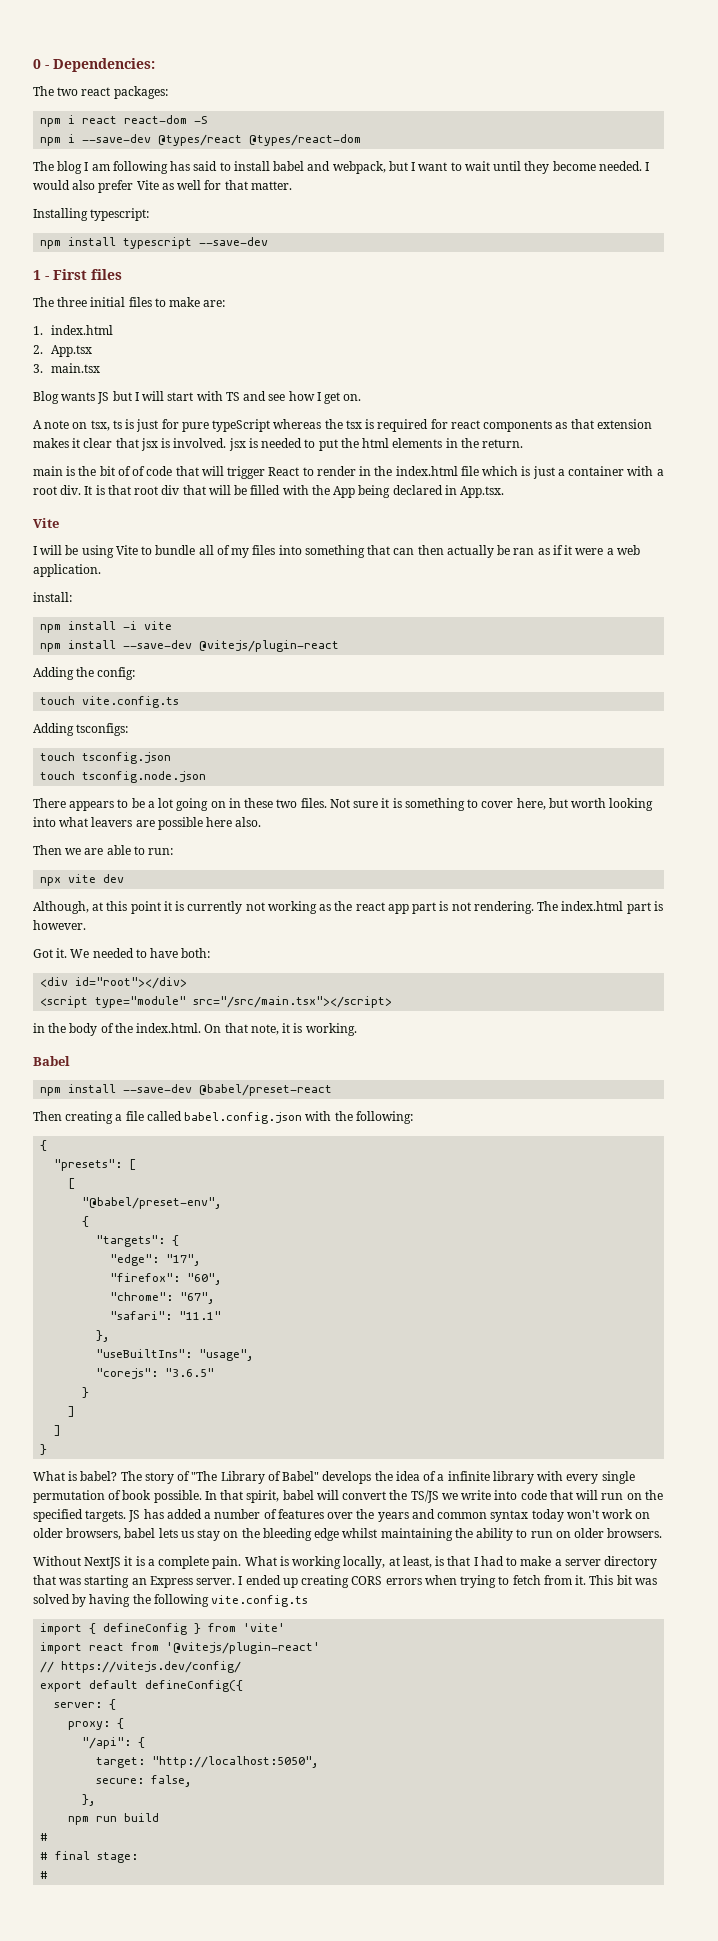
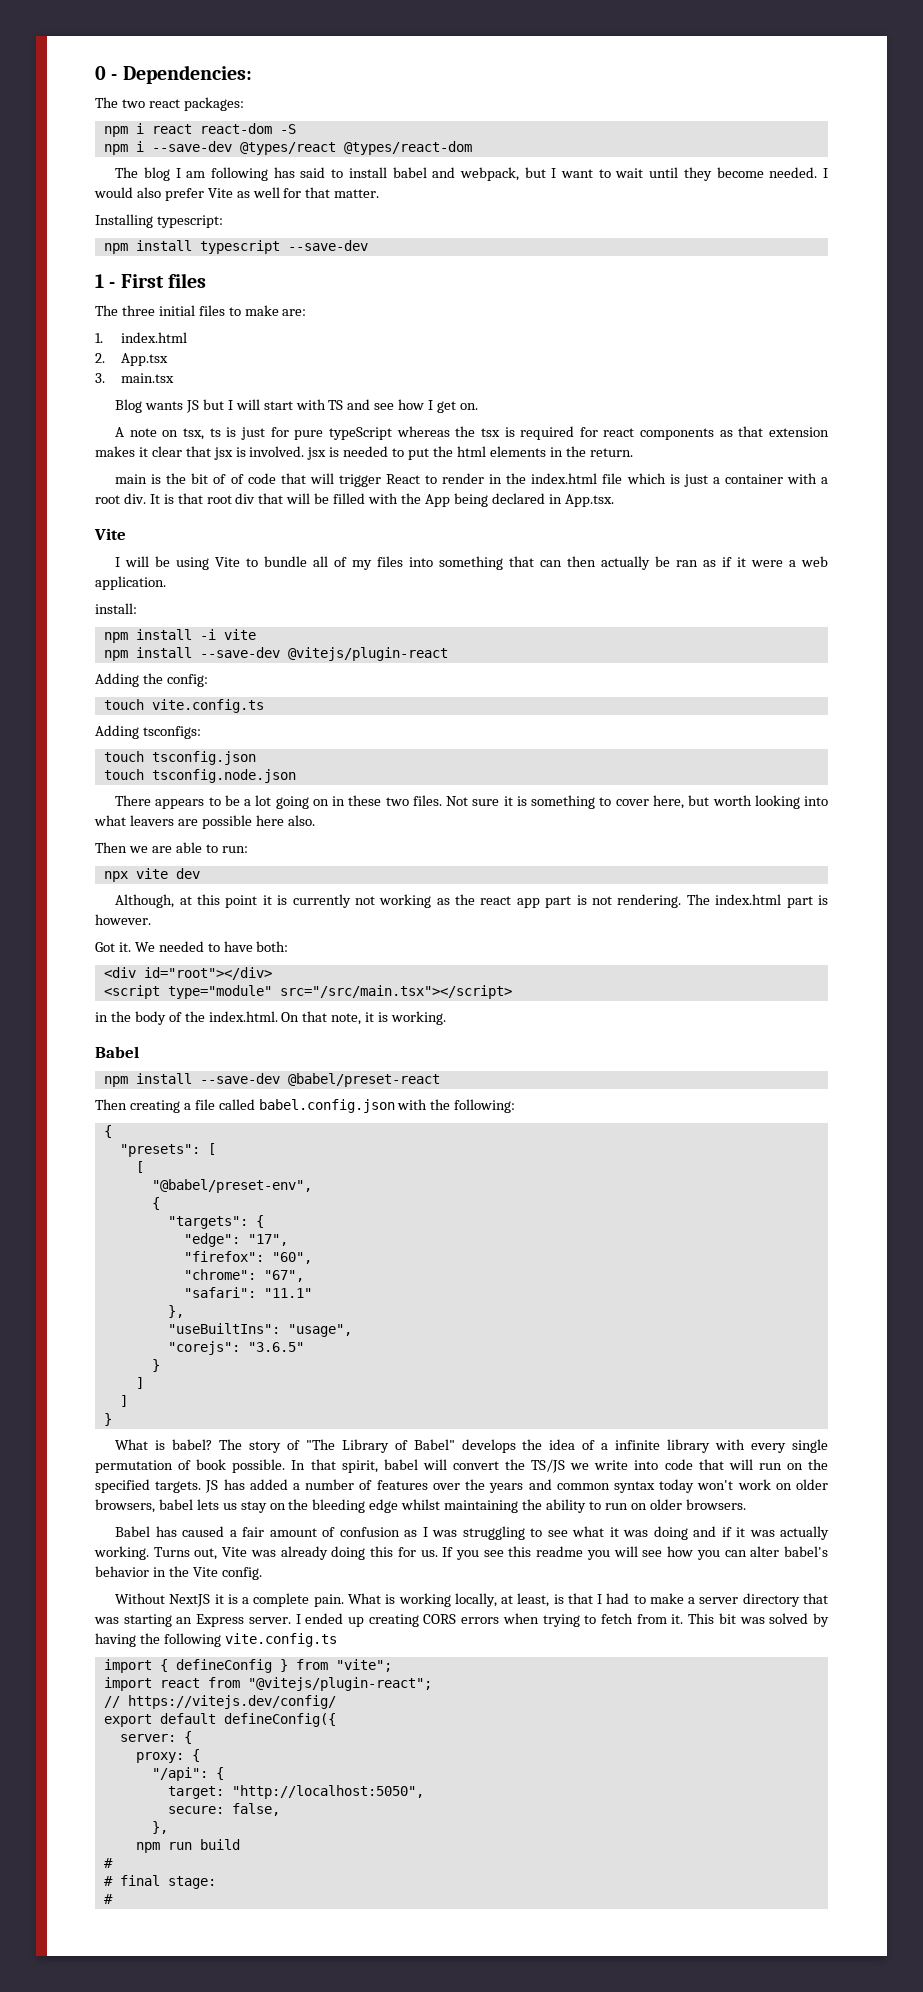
+ Babel has caused a fair amount of confusion as I was struggling to see what it was doing and if it was actually working. Turns out, Vite was already doing this for us. If you see this readme you will see how you can alter babel's behavior in the Vite config.
- import { defineConfig } from 'vite'
+ import { defineConfig } from "vite";
- import react from '@vitejs/plugin-react'
+ import react from "@vitejs/plugin-react";

